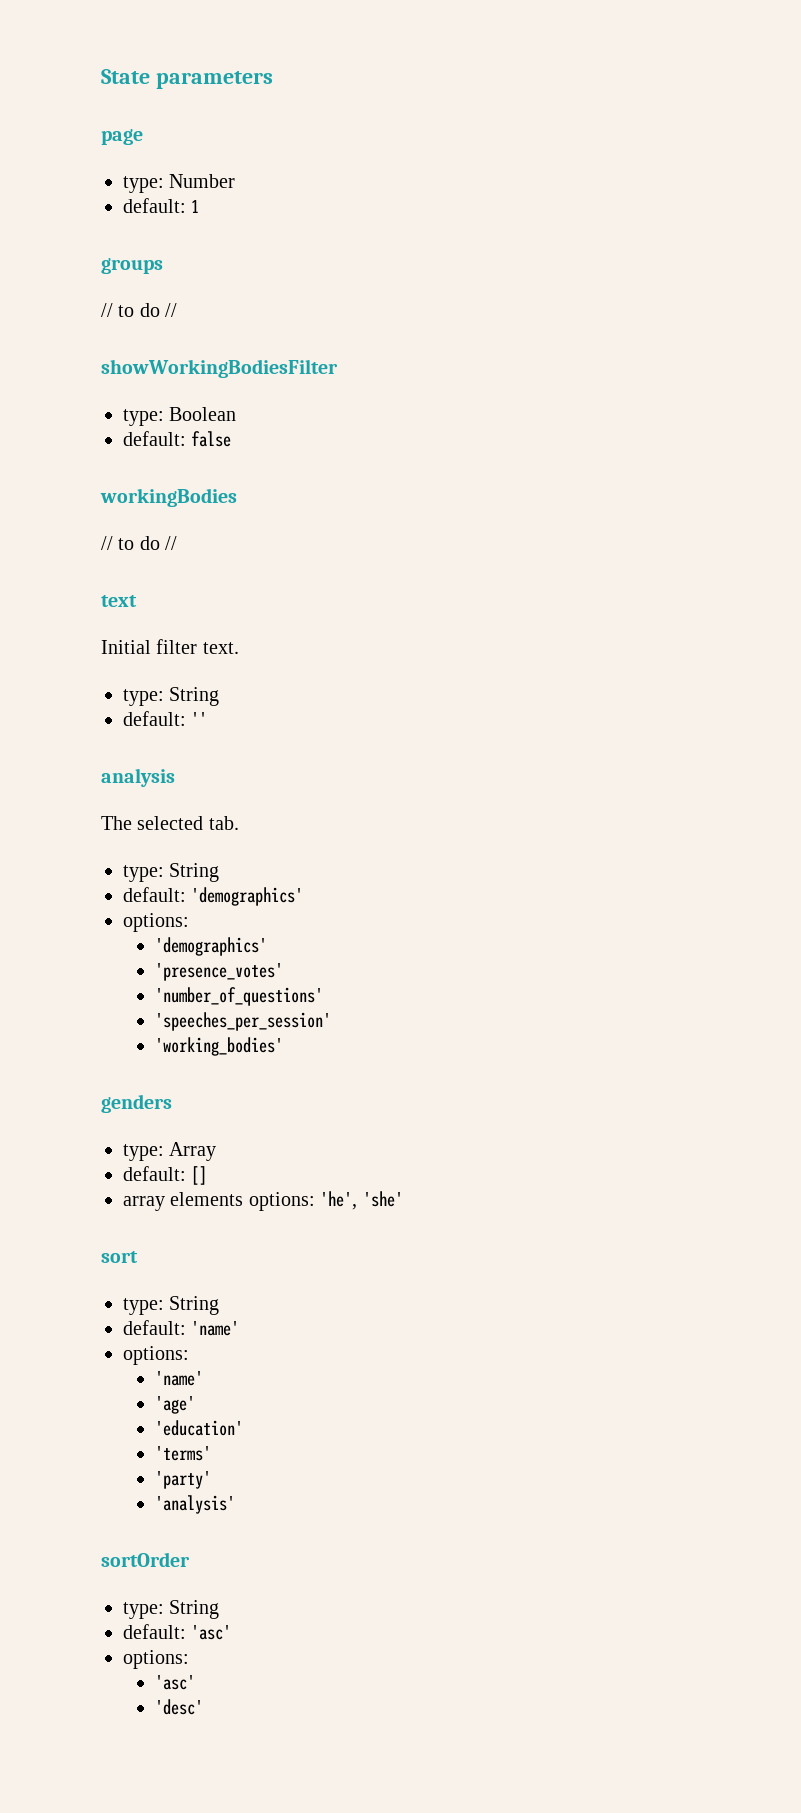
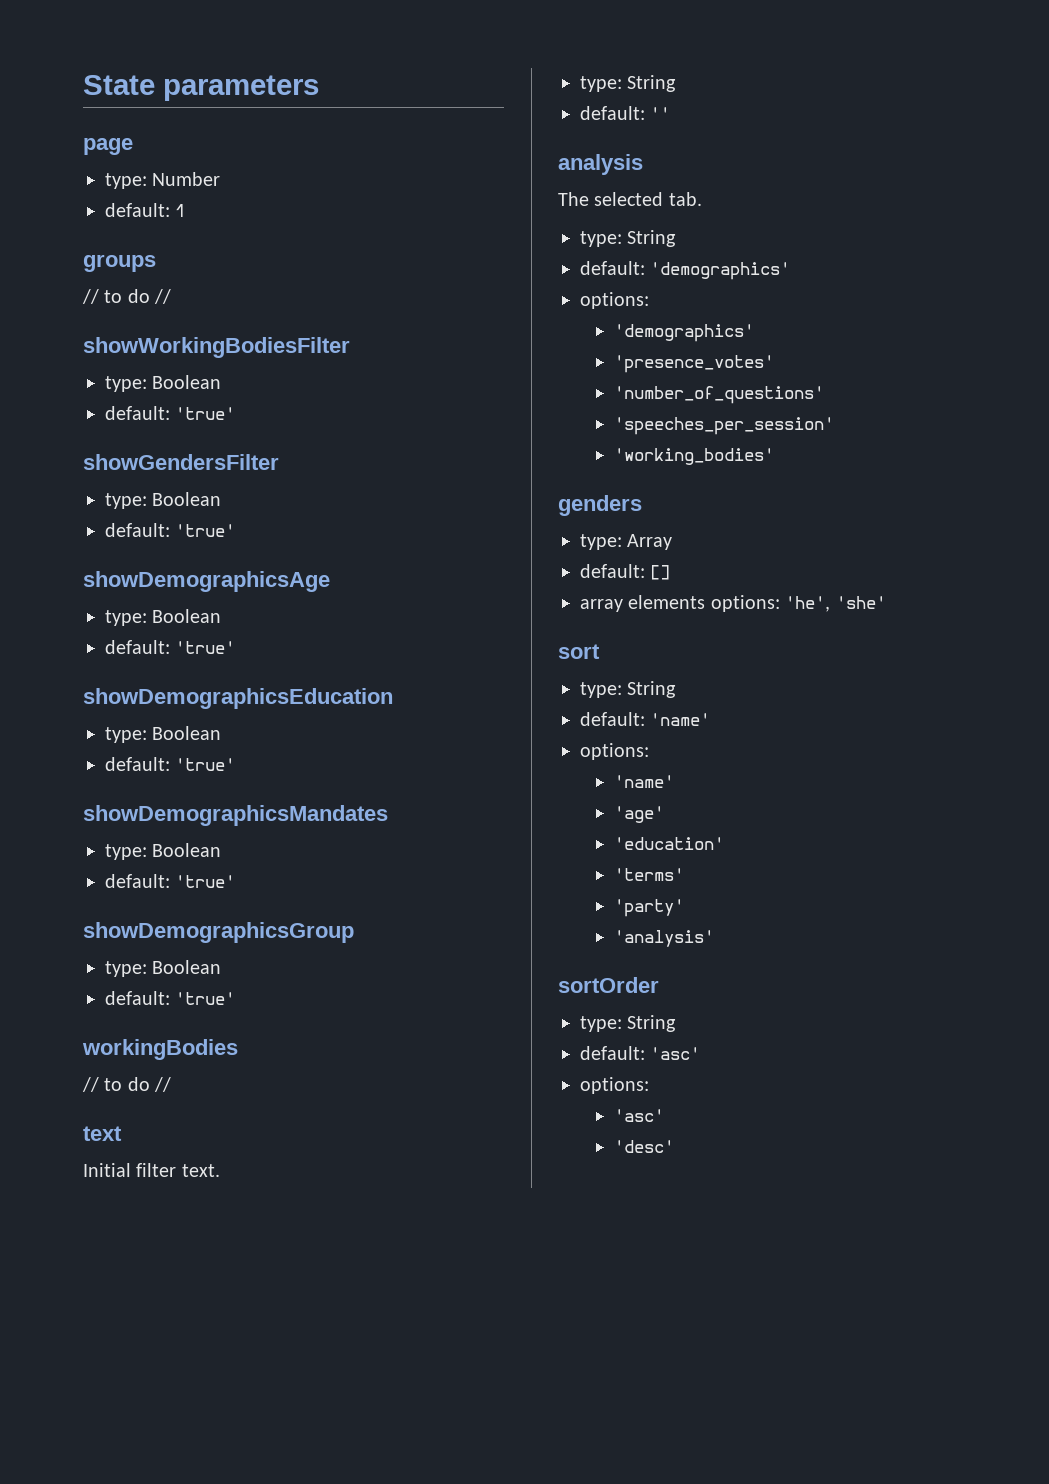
  showWorkingBodiesFilter
  type: Boolean
- default: false
+ default: 'true'
+ showGendersFilter
+ type: Boolean
+ default: 'true'
+ showDemographicsAge
+ type: Boolean
+ default: 'true'
+ showDemographicsEducation
+ type: Boolean
+ default: 'true'
+ showDemographicsMandates
+ type: Boolean
+ default: 'true'
+ showDemographicsGroup
+ type: Boolean
+ default: 'true'

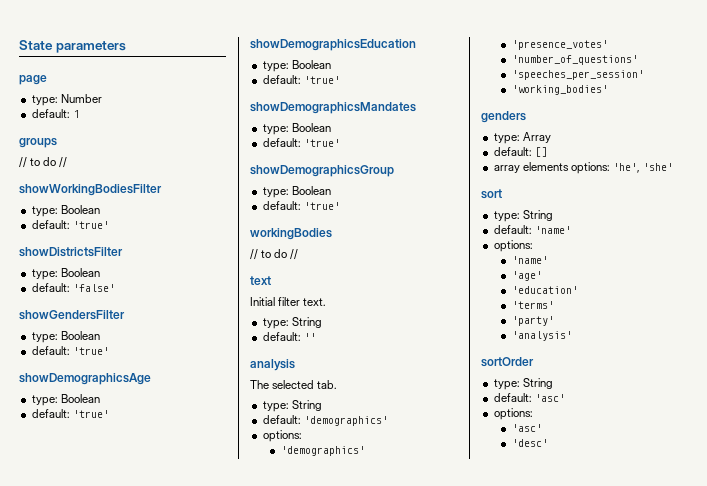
+ showDistrictsFilter
+ type: Boolean
+ default: 'false'

